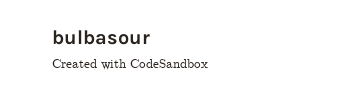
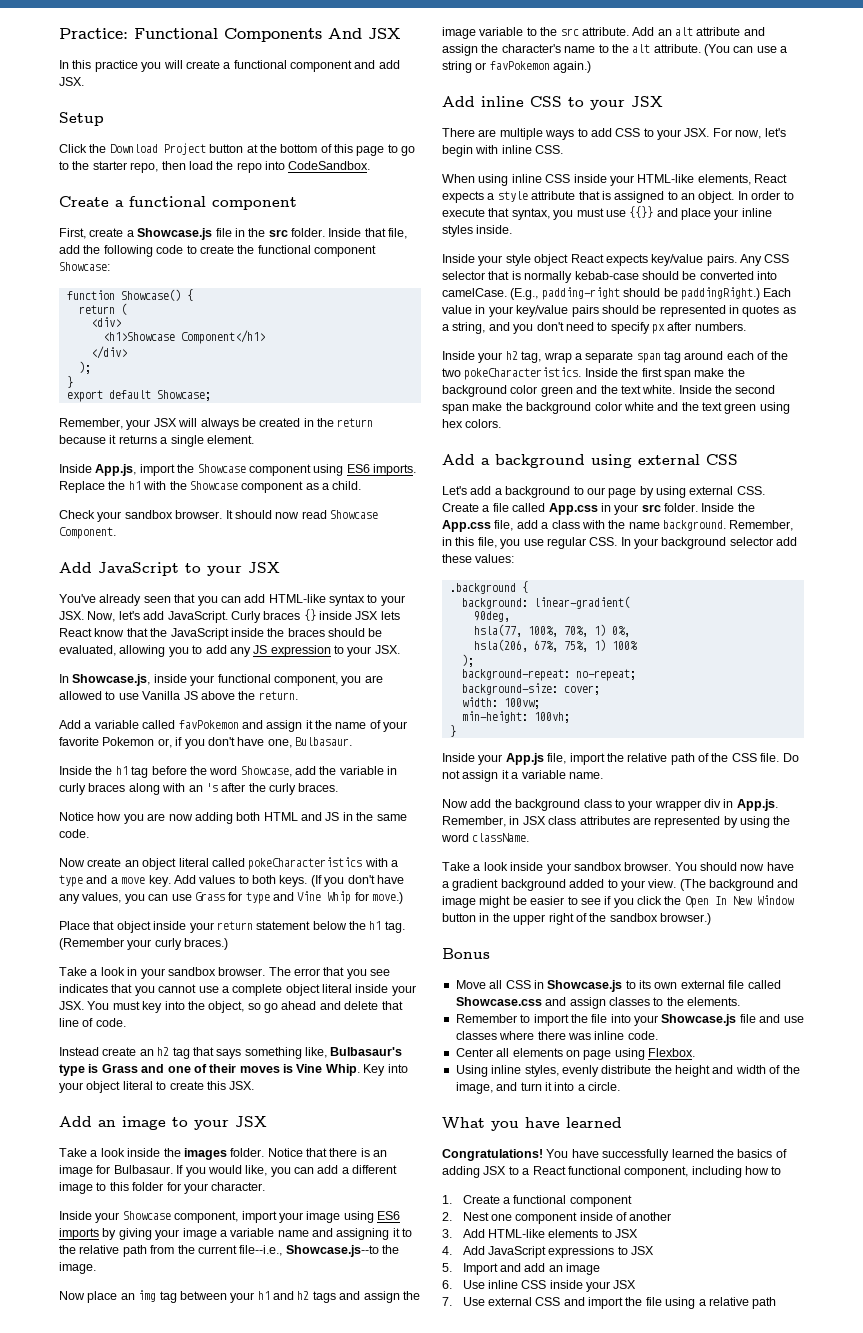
- bulbasour
- Created with CodeSandbox
+ Practice: Functional Components And JSX
+ In this practice you will create a functional component and add JSX.
+ Setup
+ Click the Download Project button at the bottom of this page to go to the starter repo, then load the repo into CodeSandbox.
+ Create a functional component
+ First, create a Showcase.js file in the src folder. Inside that file, add the following code to create the functional component Showcase:
+ function Showcase() {
+ return (
+ <div>
+ <h1>Showcase Component</h1>
+ </div>
+ );
+ }
+ export default Showcase;
+ Remember, your JSX will always be created in the return because it returns a single element.
+ Inside App.js, import the Showcase component using ES6 imports. Replace the h1 with the Showcase component as a child.
+ Check your sandbox browser. It should now read Showcase Component.
+ Add JavaScript to your JSX
+ You've already seen that you can add HTML-like syntax to your JSX. Now, let's add JavaScript. Curly braces {} inside JSX lets React know that the JavaScript inside the braces should be evaluated, allowing you to add any JS expression to your JSX.
+ In Showcase.js, inside your functional component, you are allowed to use Vanilla JS above the return.
+ Add a variable called favPokemon and assign it the name of your favorite Pokemon or, if you don't have one, Bulbasaur.
+ Inside the h1 tag before the word Showcase, add the variable in curly braces along with an 's after the curly braces.
+ Notice how you are now adding both HTML and JS in the same code.
+ Now create an object literal called pokeCharacteristics with a type and a move key. Add values to both keys. (If you don't have any values, you can use Grass for type and Vine Whip for move.)
+ Place that object inside your return statement below the h1 tag. (Remember your curly braces.)
+ Take a look in your sandbox browser. The error that you see indicates that you cannot use a complete object literal inside your JSX. You must key into the object, so go ahead and delete that line of code.
+ Instead create an h2 tag that says something like, Bulbasaur's type is Grass and one of their moves is Vine Whip. Key into your object literal to create this JSX.
+ Add an image to your JSX
+ Take a look inside the images folder. Notice that there is an image for Bulbasaur. If you would like, you can add a different image to this folder for your character.
+ Inside your Showcase component, import your image using ES6 imports by giving your image a variable name and assigning it to the relative path from the current file--i.e., Showcase.js--to the image.
+ Now place an img tag between your h1 and h2 tags and assign the image variable to the src attribute. Add an alt attribute and assign the character's name to the alt attribute. (You can use a string or favPokemon again.)
+ Add inline CSS to your JSX
+ There are multiple ways to add CSS to your JSX. For now, let's begin with inline CSS.
+ When using inline CSS inside your HTML-like elements, React expects a style attribute that is assigned to an object. In order to execute that syntax, you must use {{}} and place your inline styles inside.
+ Inside your style object React expects key/value pairs. Any CSS selector that is normally kebab-case should be converted into camelCase. (E.g., padding-right should be paddingRight.) Each value in your key/value pairs should be represented in quotes as a string, and you don't need to specify px after numbers.
+ Inside your h2 tag, wrap a separate span tag around each of the two pokeCharacteristics. Inside the first span make the background color green and the text white. Inside the second span make the background color white and the text green using hex colors.
+ Add a background using external CSS
+ Let's add a background to our page by using external CSS. Create a file called App.css in your src folder. Inside the App.css file, add a class with the name background. Remember, in this file, you use regular CSS. In your background selector add these values:
+ .background {
+ background: linear-gradient(
+ 90deg,
+ hsla(77, 100%, 70%, 1) 0%,
+ hsla(206, 67%, 75%, 1) 100%
+ );
+ background-repeat: no-repeat;
+ background-size: cover;
+ width: 100vw;
+ min-height: 100vh;
+ }
+ Inside your App.js file, import the relative path of the CSS file. Do not assign it a variable name.
+ Now add the background class to your wrapper div in App.js. Remember, in JSX class attributes are represented by using the word className.
+ Take a look inside your sandbox browser. You should now have a gradient background added to your view. (The background and image might be easier to see if you click the Open In New Window button in the upper right of the sandbox browser.)
+ Bonus
+ Move all CSS in Showcase.js to its own external file called Showcase.css and assign classes to the elements.
+ Remember to import the file into your Showcase.js file and use classes where there was inline code.
+ Center all elements on page using Flexbox.
+ Using inline styles, evenly distribute the height and width of the image, and turn it into a circle.
+ What you have learned
+ Congratulations! You have successfully learned the basics of adding JSX to a React functional component, including how to
+ 1. Create a functional component
+ 2. Nest one component inside of another
+ 3. Add HTML-like elements to JSX
+ 4. Add JavaScript expressions to JSX
+ 5. Import and add an image
+ 6. Use inline CSS inside your JSX
+ 7. Use external CSS and import the file using a relative path

